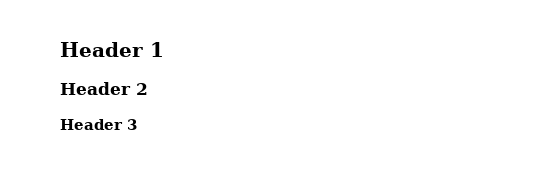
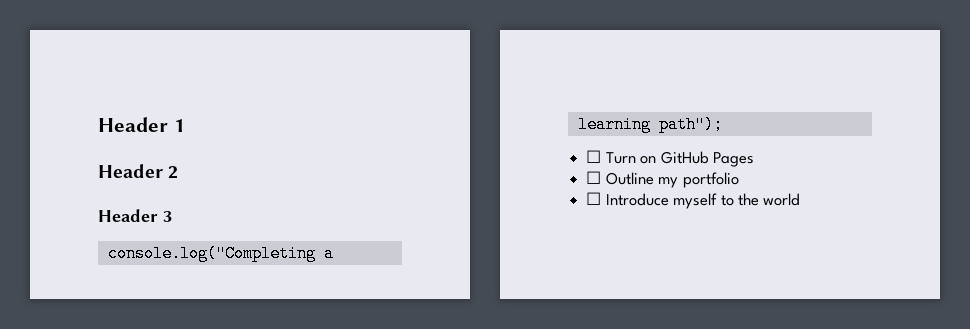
+ console.log("Completing a learning path");
+ ☐ Turn on GitHub Pages
+ ☐ Outline my portfolio
+ ☐ Introduce myself to the world

